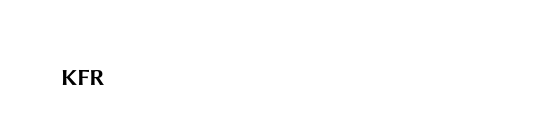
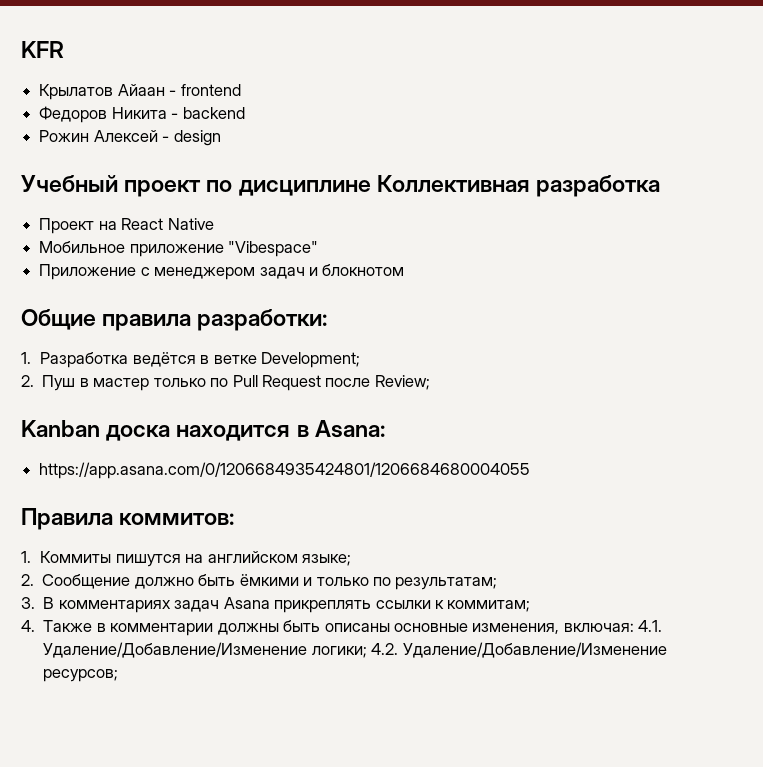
+ Крылатов Айаан - frontend
+ Федоров Никита - backend
+ Рожин Алексей - design
+ Учебный проект по дисциплине Коллективная разработка
+ Проект на React Native
+ Мобильное приложение "Vibespace"
+ Приложение с менеджером задач и блокнотом
+ Общие правила разработки:
+ 1. Разработка ведётся в ветке Development;
+ 2. Пуш в мастер только по Pull Request после Review;
+ Kanban доска находится в Asana:
+ https://app.asana.com/0/1206684935424801/1206684680004055
+ Правила коммитов:
+ 1. Коммиты пишутся на английском языке;
+ 2. Сообщение должно быть ёмкими и только по результатам;
+ 3. В комментариях задач Asanа прикреплять ссылки к коммитам;
+ 4. Также в комментарии должны быть описаны основные изменения, включая: 4.1. Удаление/Добавление/Изменение логики; 4.2. Удаление/Добавление/Изменение ресурсов;

